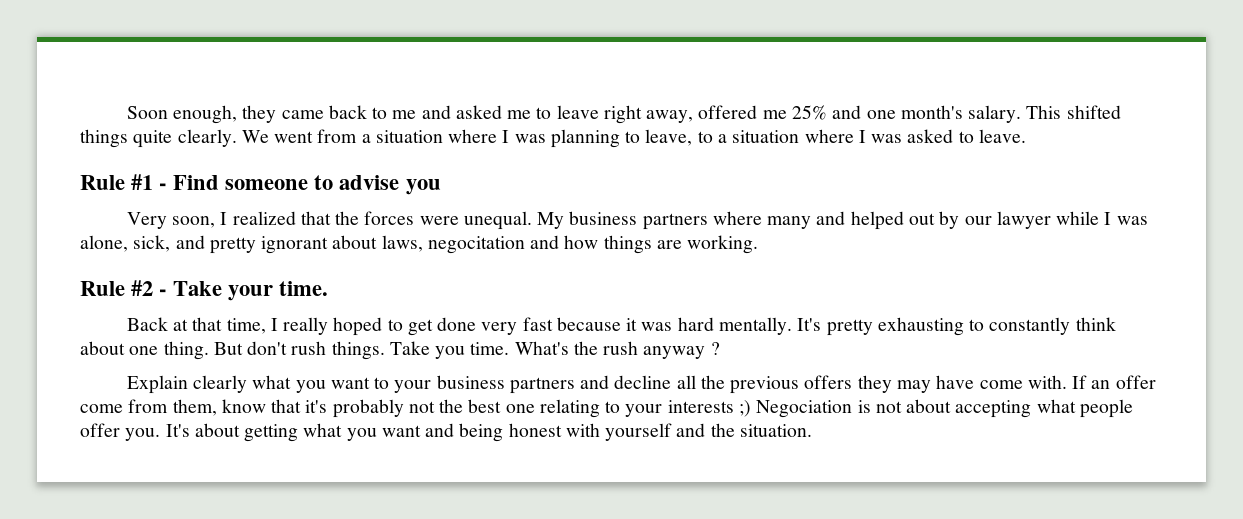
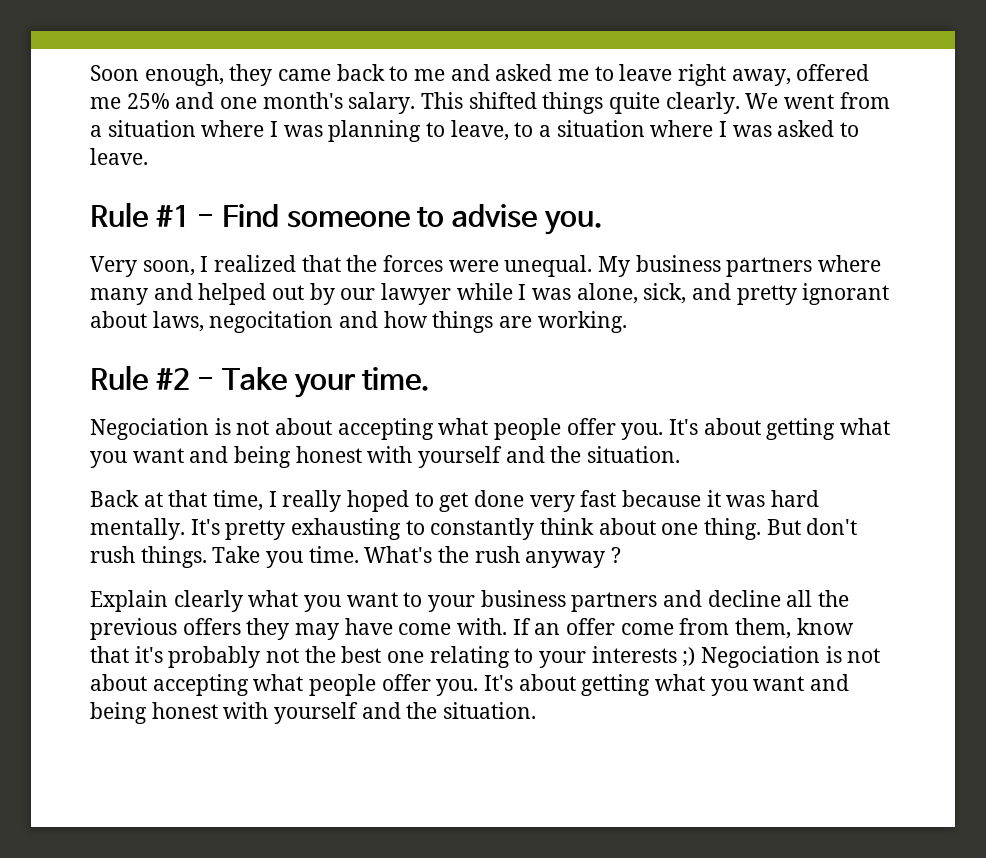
- Rule #1 - Find someone to advise you
+ Rule #1 - Find someone to advise you.
  Rule #2 - Take your time.
+ Negociation is not about accepting what people offer you. It's about getting what you want and being honest with yourself and the situation.

